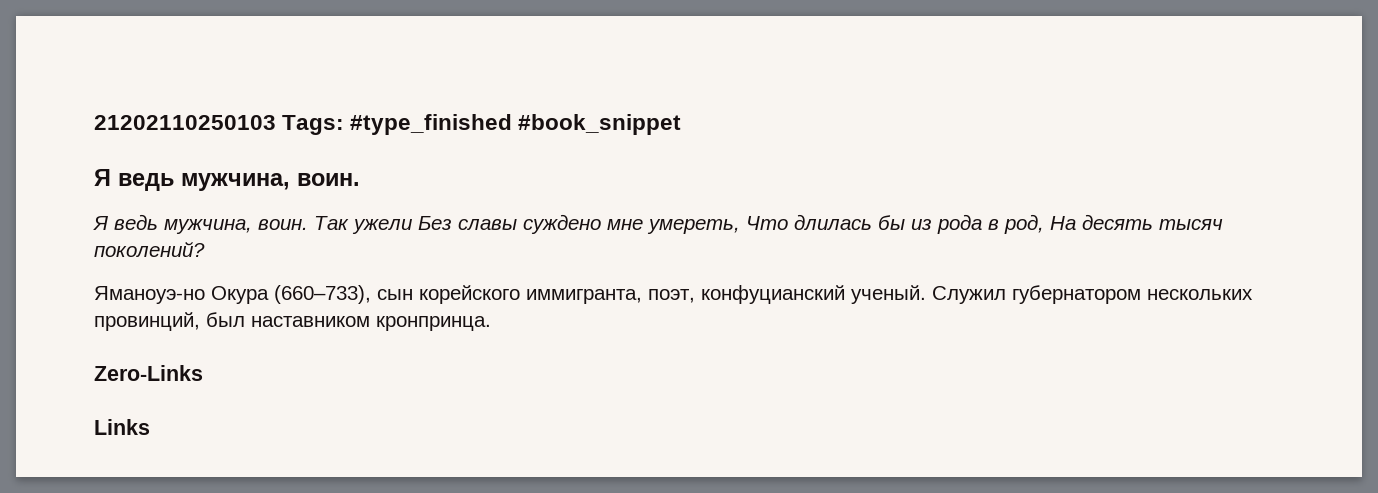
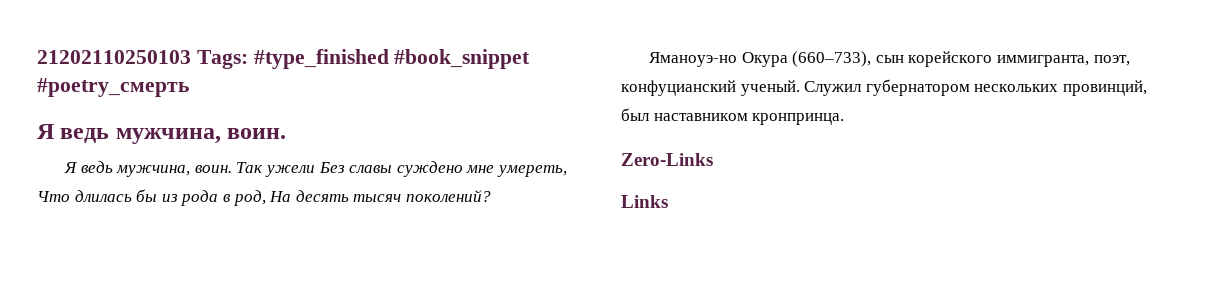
- 21202110250103 Tags: #type_finished #book_snippet
+ 21202110250103 Tags: #type_finished #book_snippet #poetry_смерть

